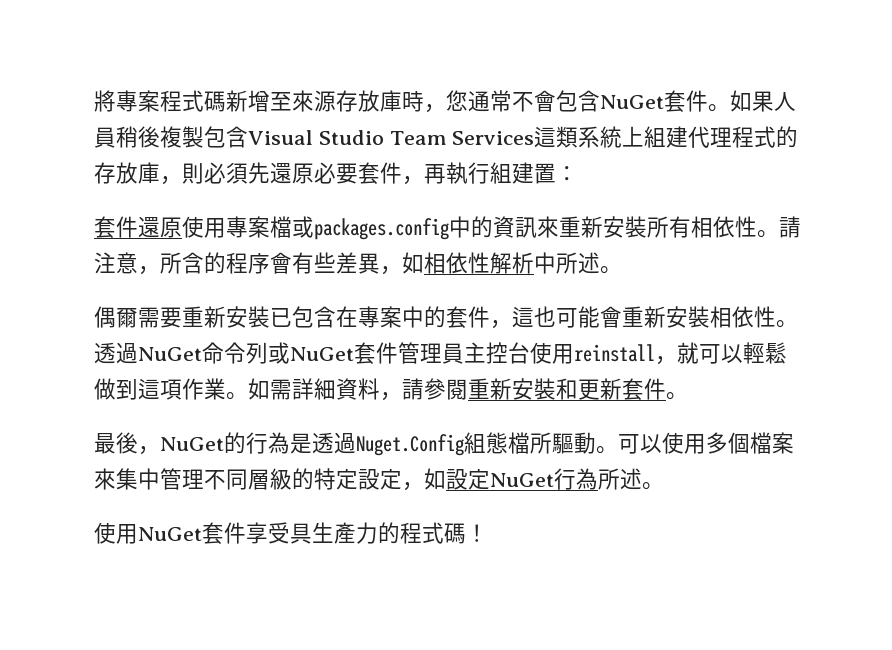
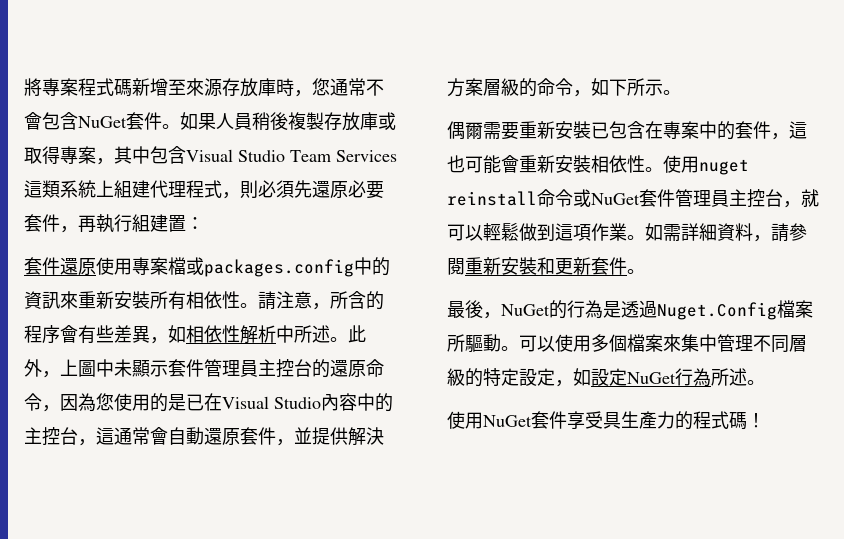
- 如果人員稍後複製包含Visual Studio Team Services這類系統上組建代理程式的存放庫，則必須先還原必要套件，再執行組建置：
+ 如果人員稍後複製存放庫或取得專案，其中包含Visual Studio Team Services這類系統上組建代理程式，則必須先還原必要套件，再執行組建置：
+ 此外，上圖中未顯示套件管理員主控台的還原命令，因為您使用的是已在Visual Studio內容中的主控台，這通常會自動還原套件，並提供解決方案層級的命令，如下所示。
- 透過NuGet命令列或NuGet套件管理員主控台使用reinstall，就可以輕鬆做到這項作業。
+ 使用nuget reinstall命令或NuGet套件管理員主控台，就可以輕鬆做到這項作業。
- 最後，NuGet的行為是透過Nuget.Config組態檔所驅動。
+ 最後，NuGet的行為是透過Nuget.Config檔案所驅動。

